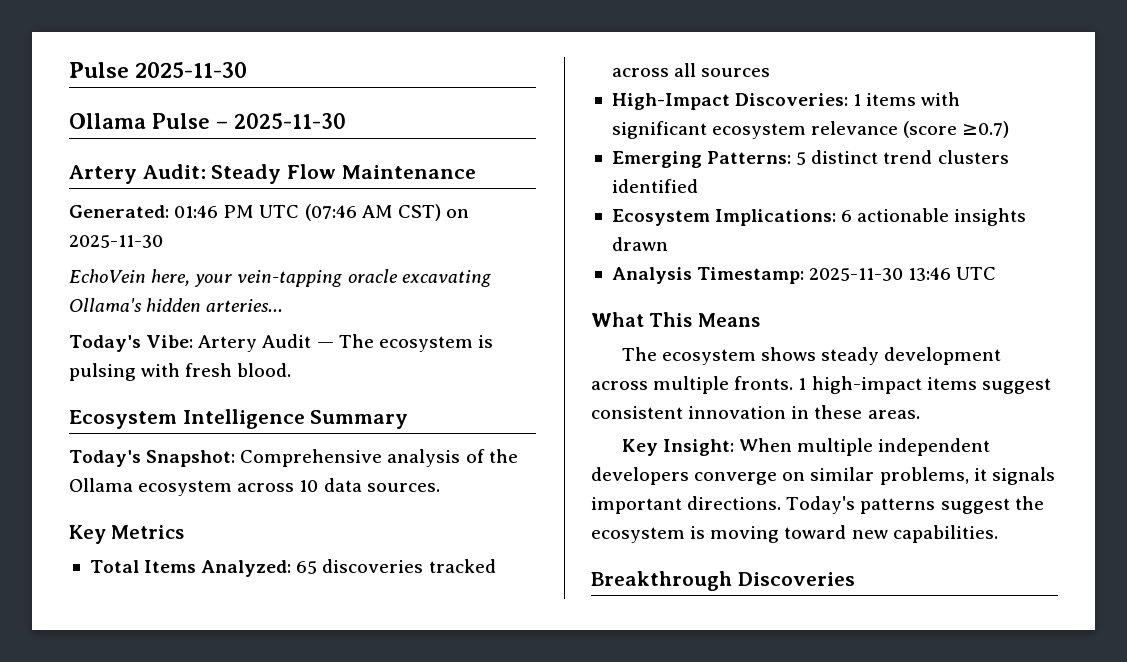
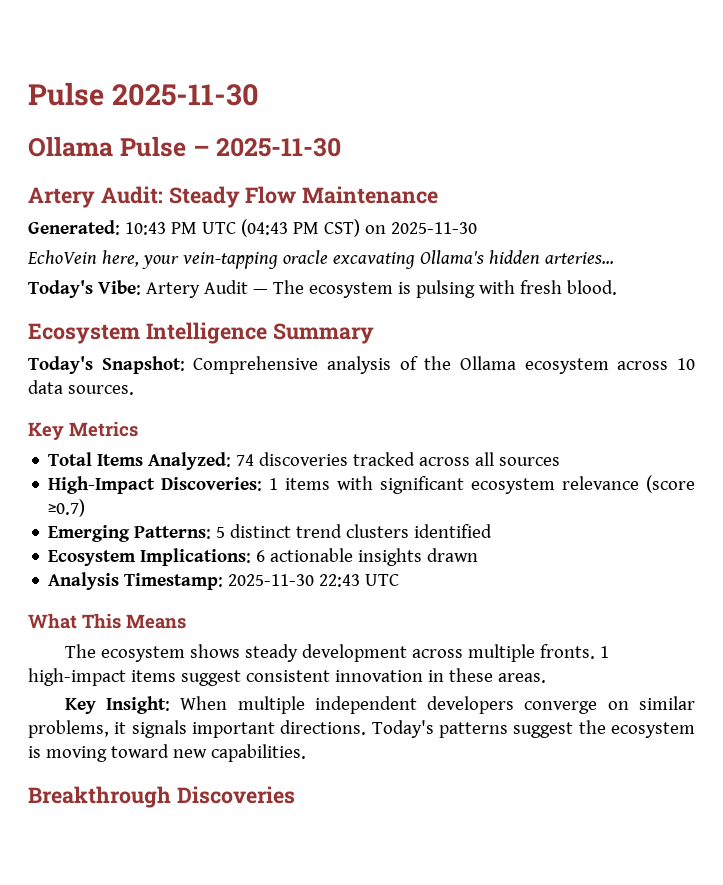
- Generated: 01:46 PM UTC (07:46 AM CST) on 2025-11-30
+ Generated: 10:43 PM UTC (04:43 PM CST) on 2025-11-30
- Total Items Analyzed: 65 discoveries tracked across all sources
+ Total Items Analyzed: 74 discoveries tracked across all sources
- Analysis Timestamp: 2025-11-30 13:46 UTC
+ Analysis Timestamp: 2025-11-30 22:43 UTC

